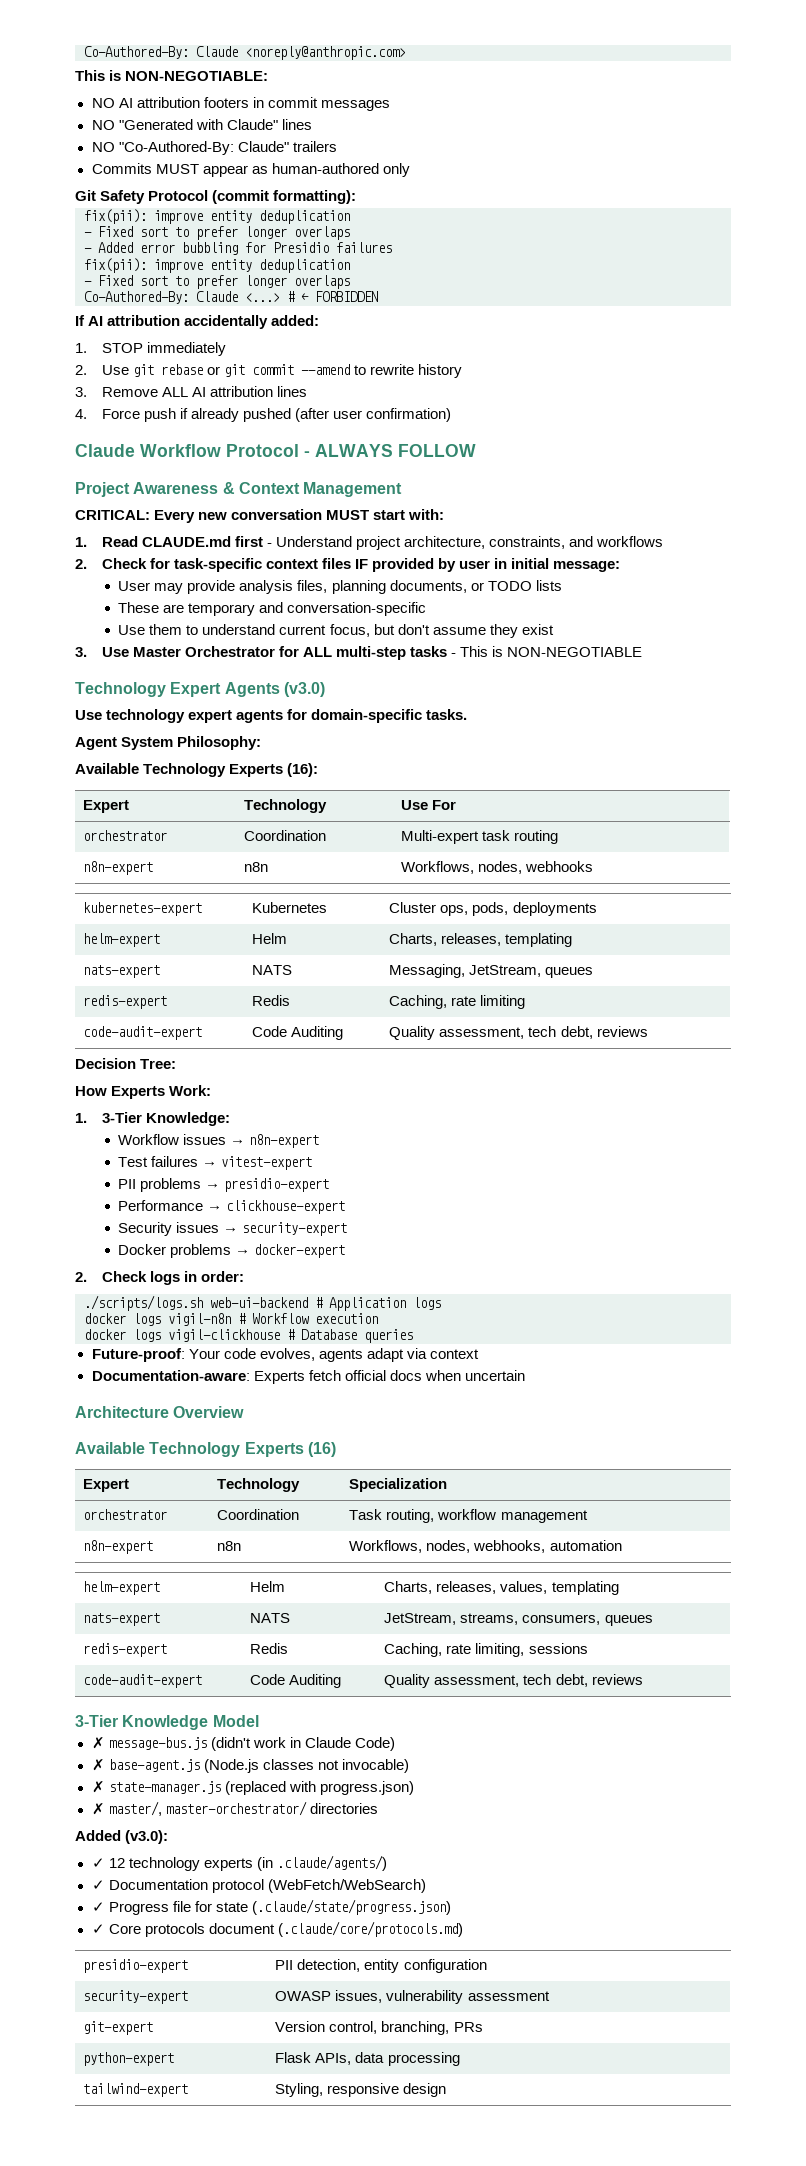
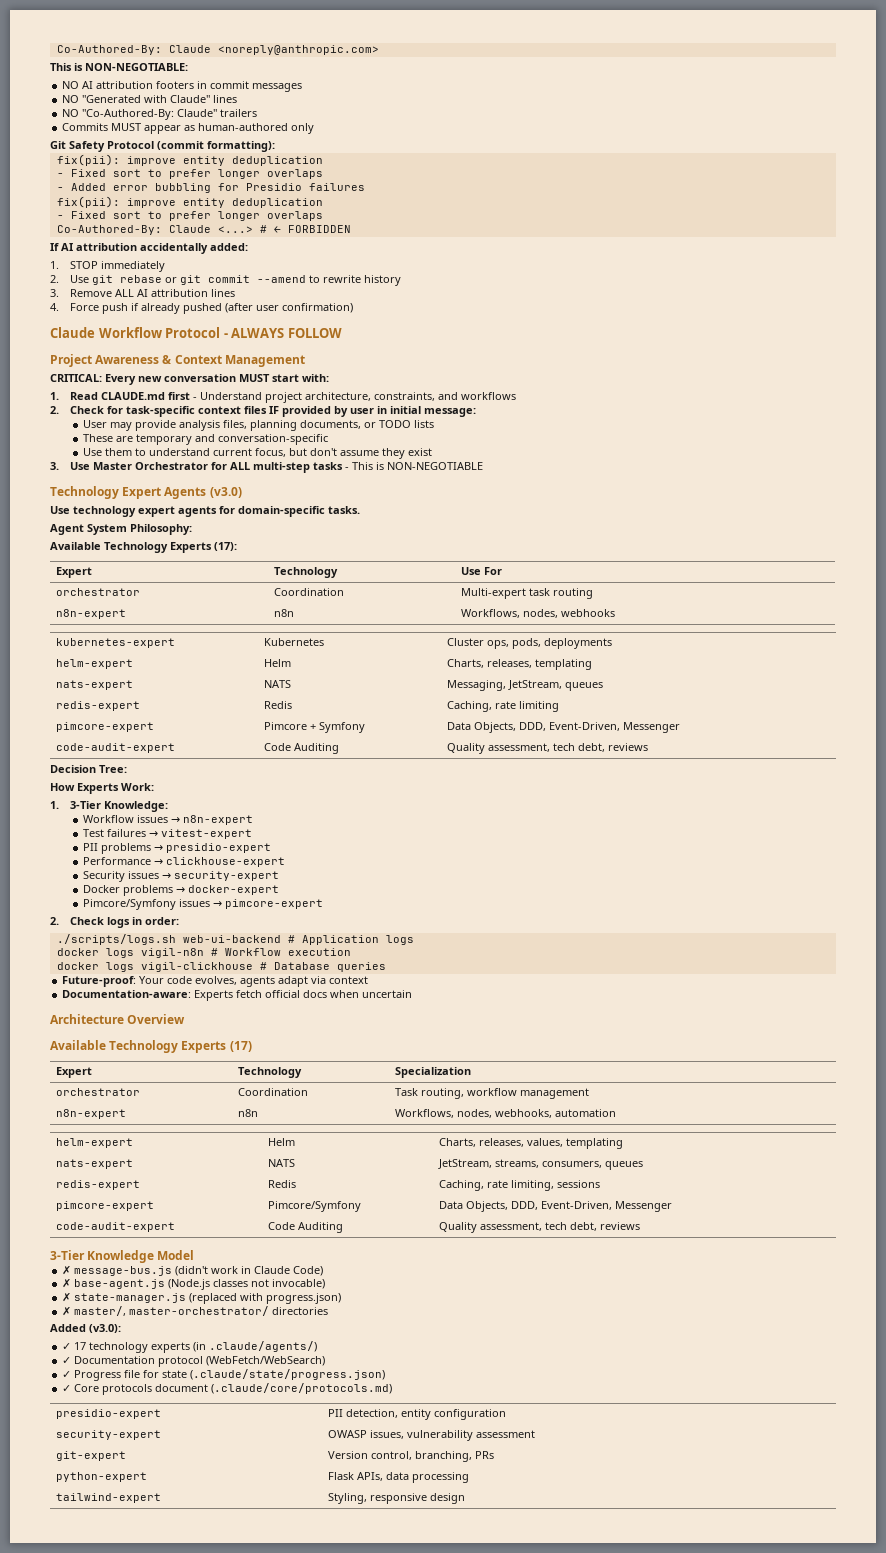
- Available Technology Experts (16):
+ Available Technology Experts (17):
+ pimcore-expert | Pimcore + Symfony | Data Objects, DDD, Event-Driven, Messenger
+ Pimcore/Symfony issues → pimcore-expert
- Available Technology Experts (16)
+ Available Technology Experts (17)
+ pimcore-expert | Pimcore/Symfony | Data Objects, DDD, Event-Driven, Messenger
- ✓ 12 technology experts (in .claude/agents/)
+ ✓ 17 technology experts (in .claude/agents/)

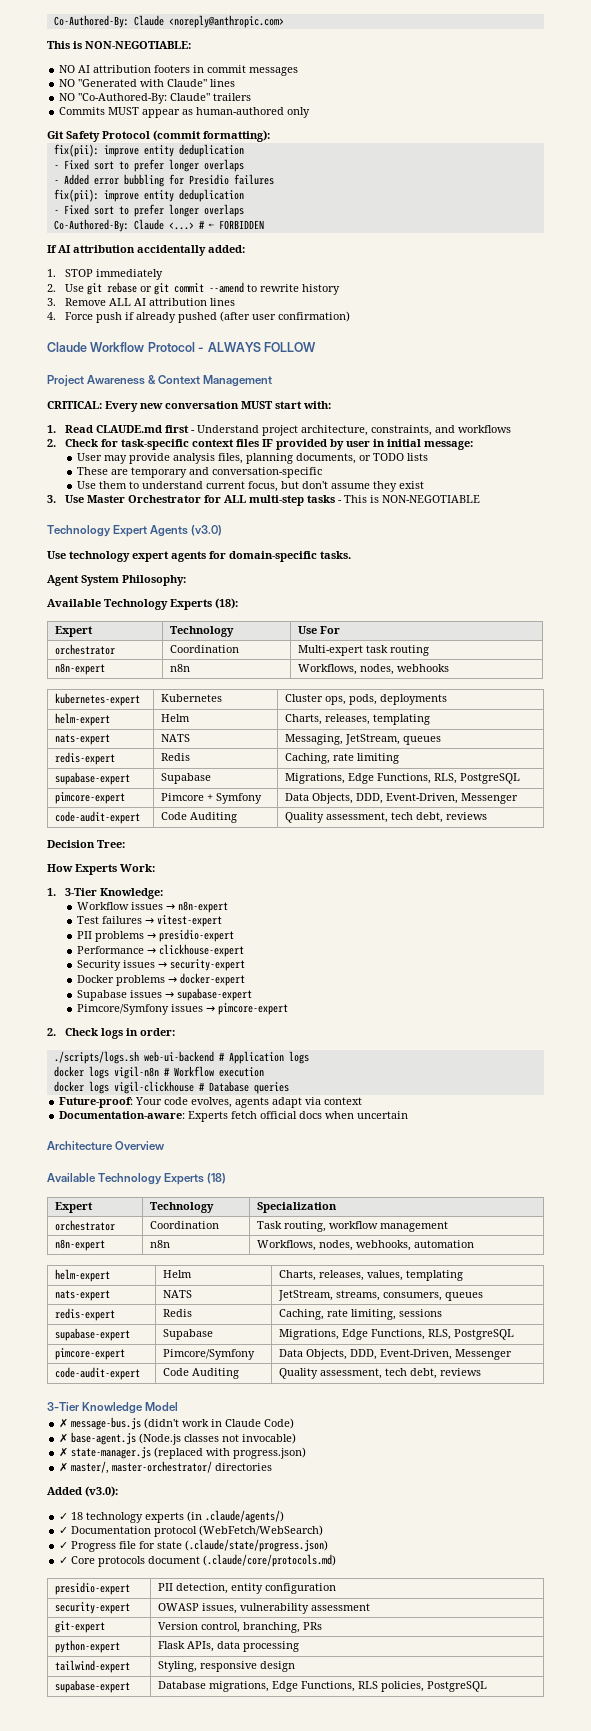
- Available Technology Experts (17):
+ Available Technology Experts (18):
  redis-expert | Redis | Caching, rate limiting
+ supabase-expert | Supabase | Migrations, Edge Functions, RLS, PostgreSQL
+ Supabase issues → supabase-expert
- Available Technology Experts (17)
+ Available Technology Experts (18)
  redis-expert | Redis | Caching, rate limiting, sessions
+ supabase-expert | Supabase | Migrations, Edge Functions, RLS, PostgreSQL
- ✓ 17 technology experts (in .claude/agents/)
+ ✓ 18 technology experts (in .claude/agents/)
+ supabase-expert | Database migrations, Edge Functions, RLS policies, PostgreSQL

